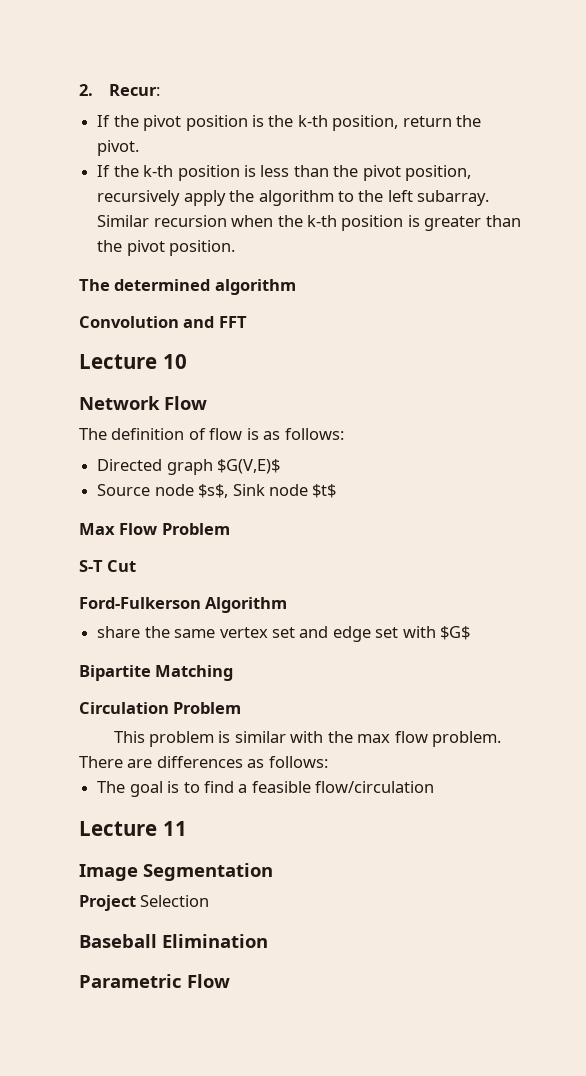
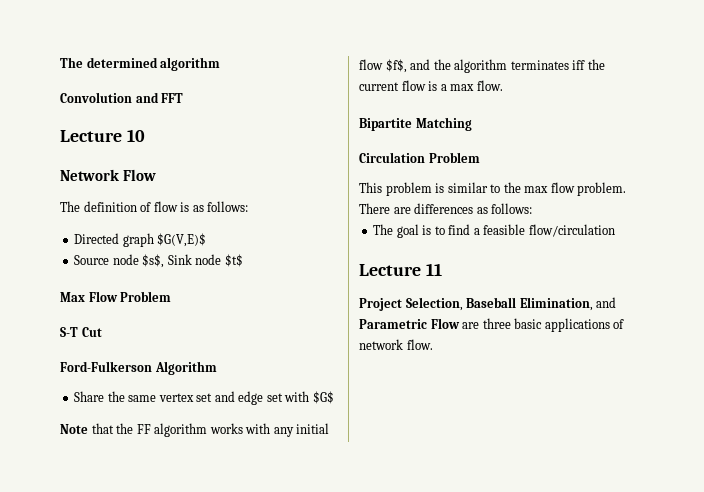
- 2. Recur:
- If the pivot position is the k-th position, return the pivot.
- If the k-th position is less than the pivot position, recursively apply the algorithm to the left subarray. Similar recursion when the k-th position is greater than the pivot position.
- share the same vertex set and edge set with $G$
+ Share the same vertex set and edge set with $G$
+ Note that the FF algorithm works with any initial flow $f$, and the algorithm terminates iff the current flow is a max flow.
- This problem is similar with the max flow problem.
+ This problem is similar to the max flow problem.
- Image Segmentation
- Project Selection
- Baseball Elimination
- Parametric Flow
+ Project Selection, Baseball Elimination, and Parametric Flow are three basic applications of network flow.

